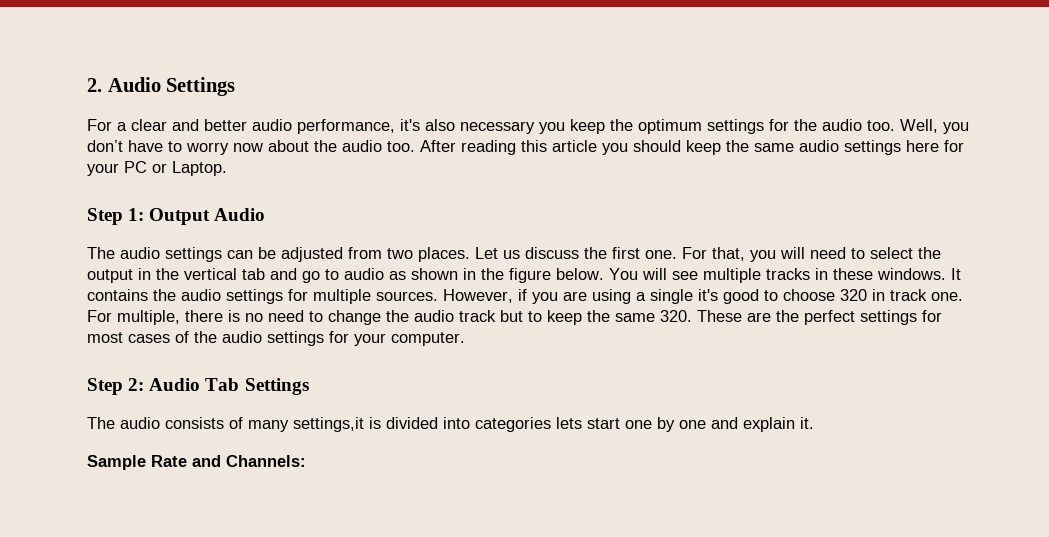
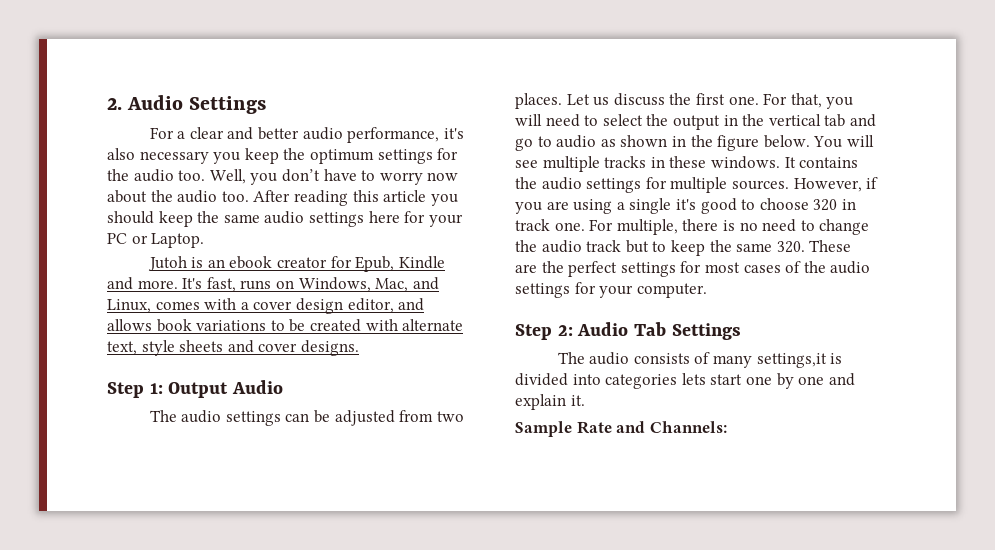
+ Jutoh is an ebook creator for Epub, Kindle and more. It's fast, runs on Windows, Mac, and Linux, comes with a cover design editor, and allows book variations to be created with alternate text, style sheets and cover designs.

